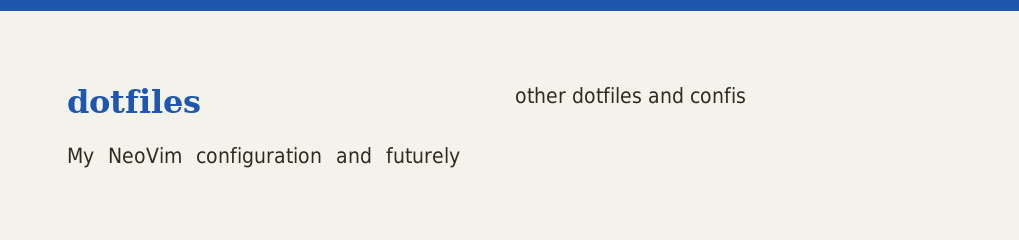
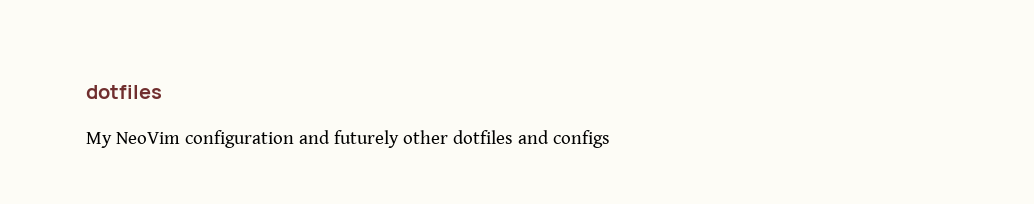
- My NeoVim configuration and futurely other dotfiles and confis
+ My NeoVim configuration and futurely other dotfiles and configs

